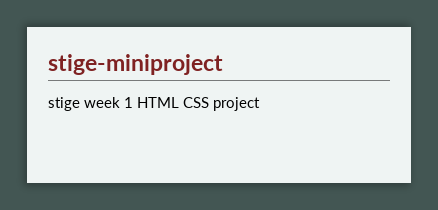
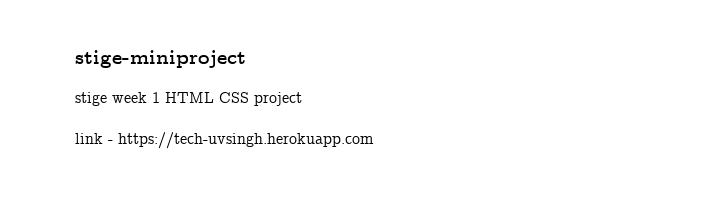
+ link - https://tech-uvsingh.herokuapp.com

